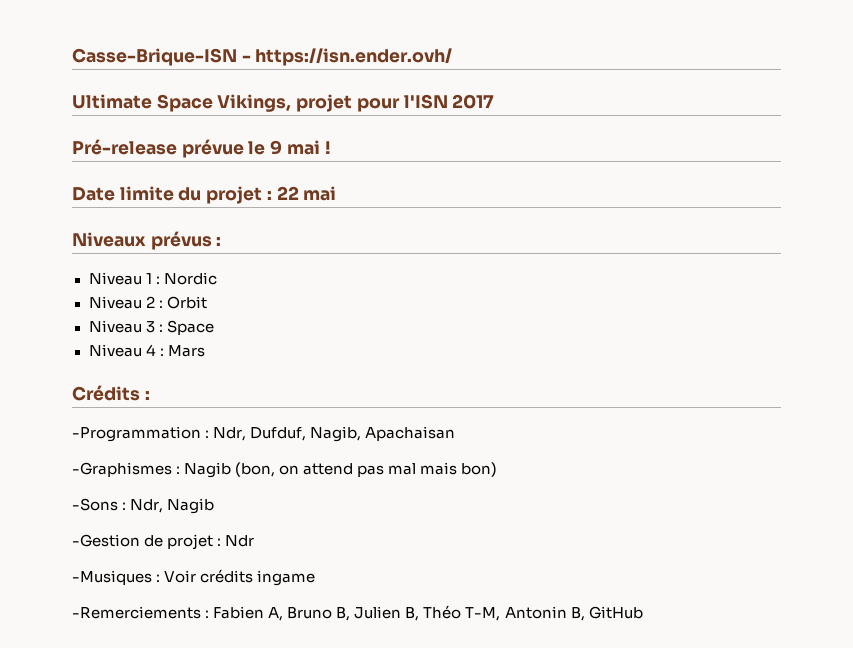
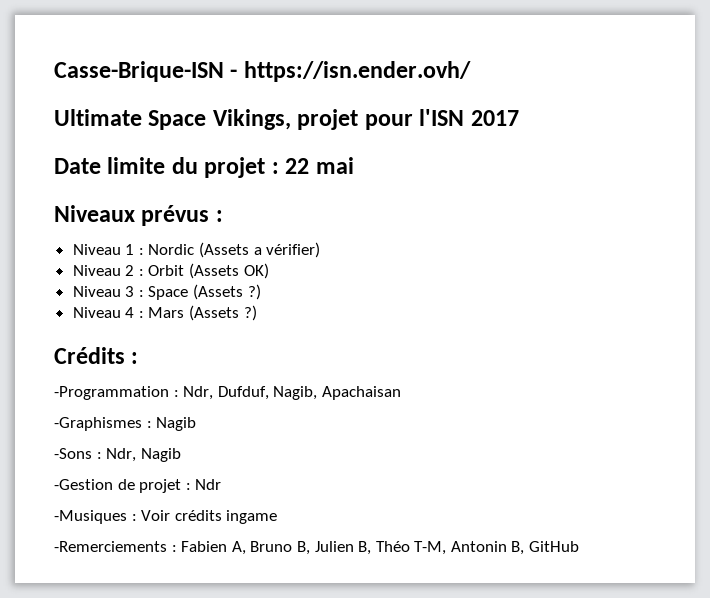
- Pré-release prévue le 9 mai !
- Niveau 1 : Nordic
+ Niveau 1 : Nordic (Assets a vérifier)
- Niveau 2 : Orbit
+ Niveau 2 : Orbit (Assets OK)
- Niveau 3 : Space
+ Niveau 3 : Space (Assets ?)
- Niveau 4 : Mars
+ Niveau 4 : Mars (Assets ?)
- -Graphismes : Nagib (bon, on attend pas mal mais bon)
+ -Graphismes : Nagib

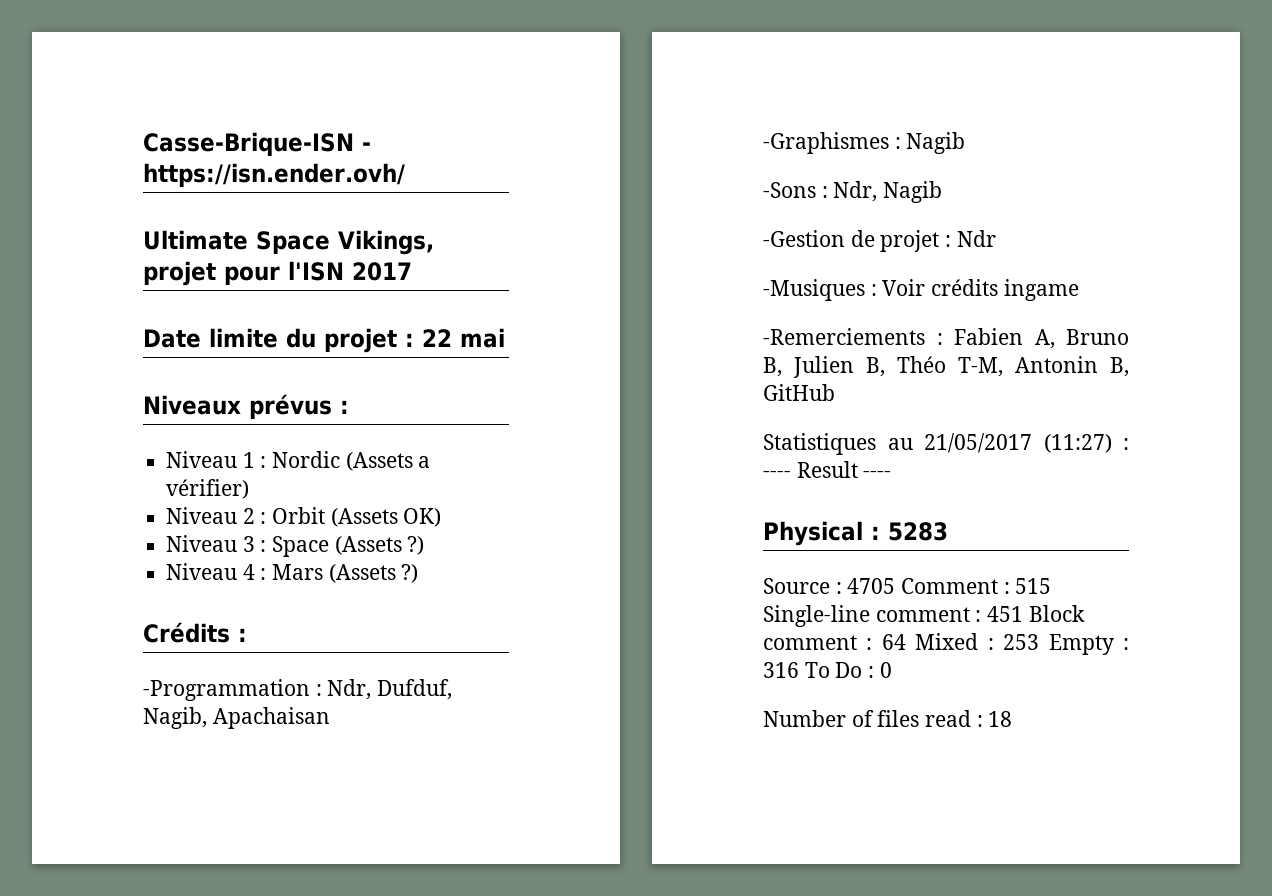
+ Statistiques au 21/05/2017 (11:27) : ---- Result ----
+ Physical : 5283
+ Source : 4705 Comment : 515 Single-line comment : 451 Block comment : 64 Mixed : 253 Empty : 316 To Do : 0
+ Number of files read : 18

